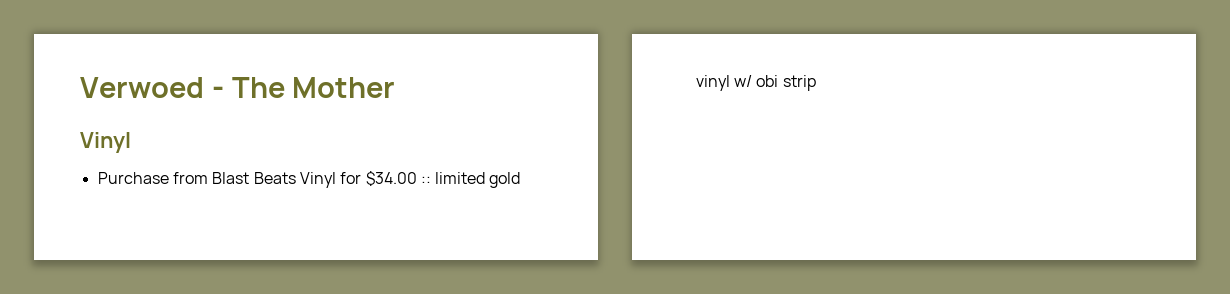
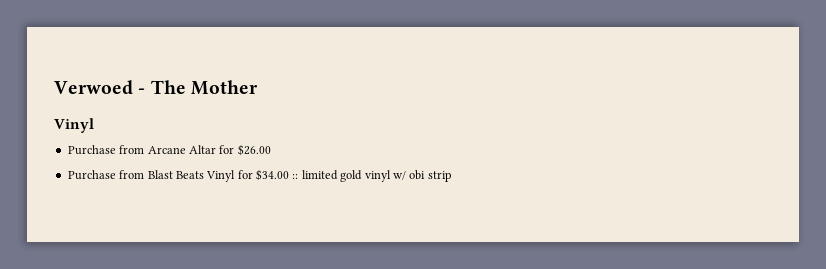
+ Purchase from Arcane Altar for $26.00

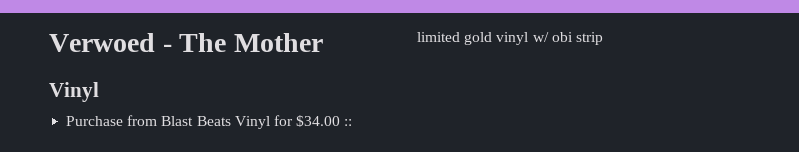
- Purchase from Arcane Altar for $26.00

